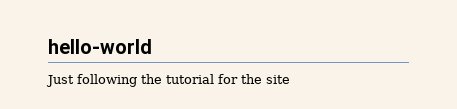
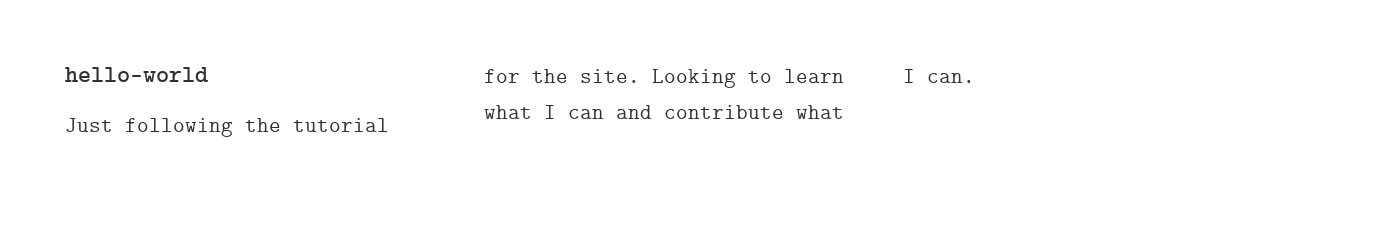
- Just following the tutorial for the site
+ Just following the tutorial for the site. Looking to learn what I can and contribute what I can.

